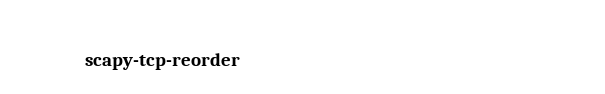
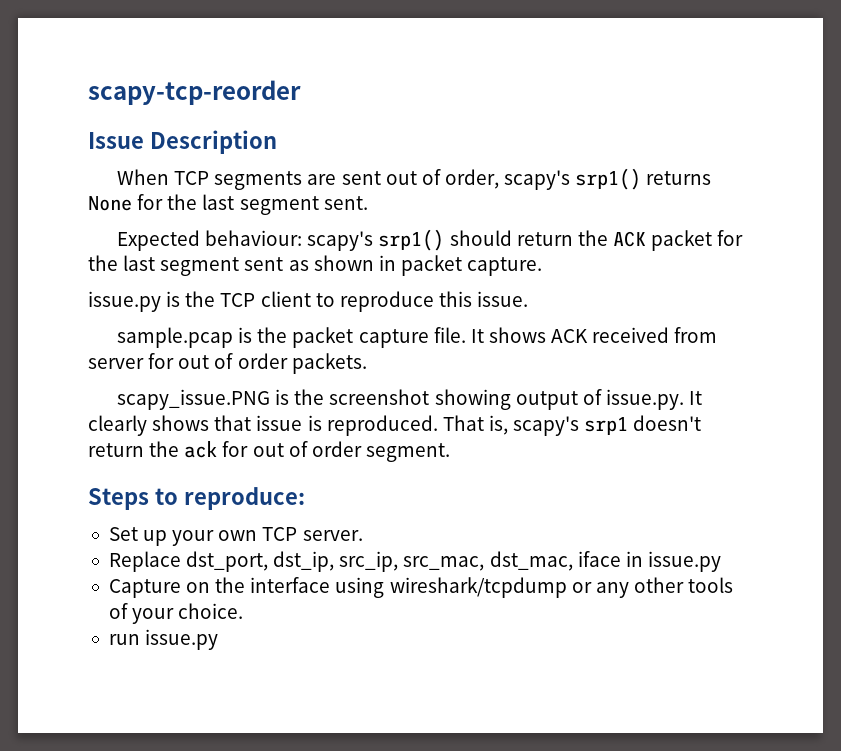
+ Issue Description
+ When TCP segments are sent out of order, scapy's srp1() returns None for the last segment sent.
+ Expected behaviour: scapy's srp1() should return the ACK packet for the last segment sent as shown in packet capture.
+ issue.py is the TCP client to reproduce this issue.
+ sample.pcap is the packet capture file. It shows ACK received from server for out of order packets.
+ scapy_issue.PNG is the screenshot showing output of issue.py. It clearly shows that issue is reproduced. That is, scapy's srp1 doesn't return the ack for out of order segment.
+ Steps to reproduce:
+ Set up your own TCP server.
+ Replace dst_port, dst_ip, src_ip, src_mac, dst_mac, iface in issue.py
+ Capture on the interface using wireshark/tcpdump or any other tools of your choice.
+ run issue.py

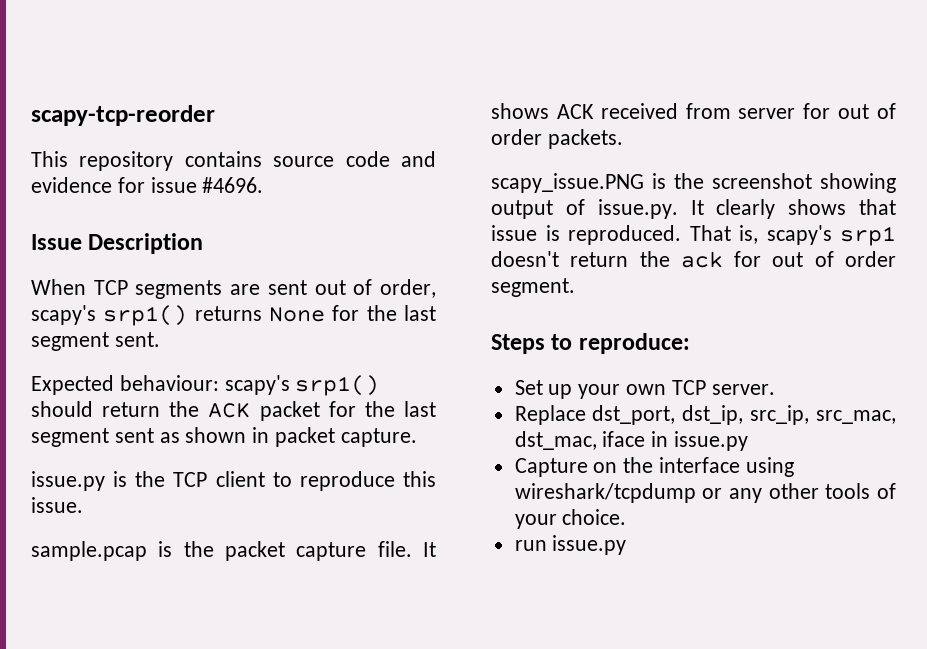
+ This repository contains source code and evidence for issue #4696.

